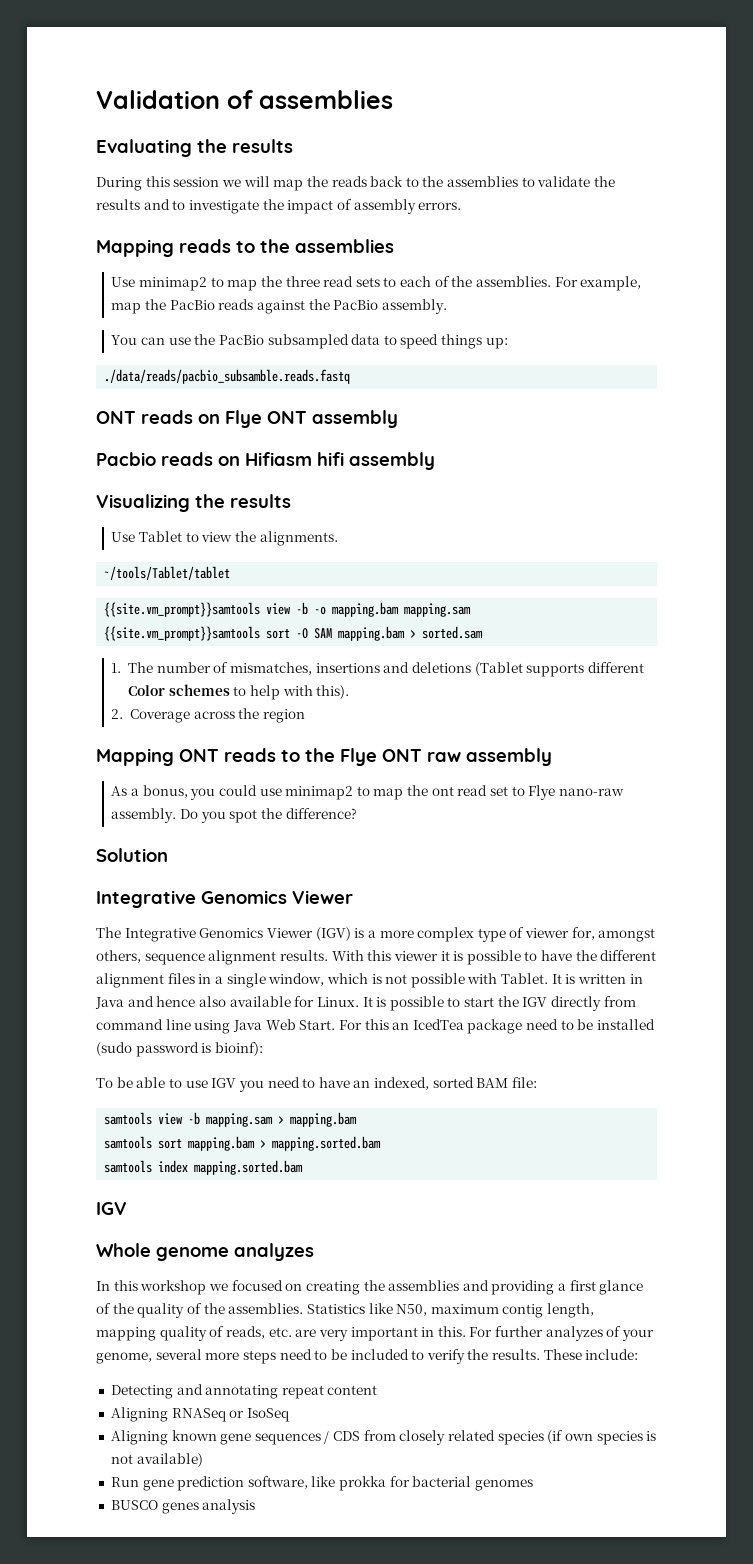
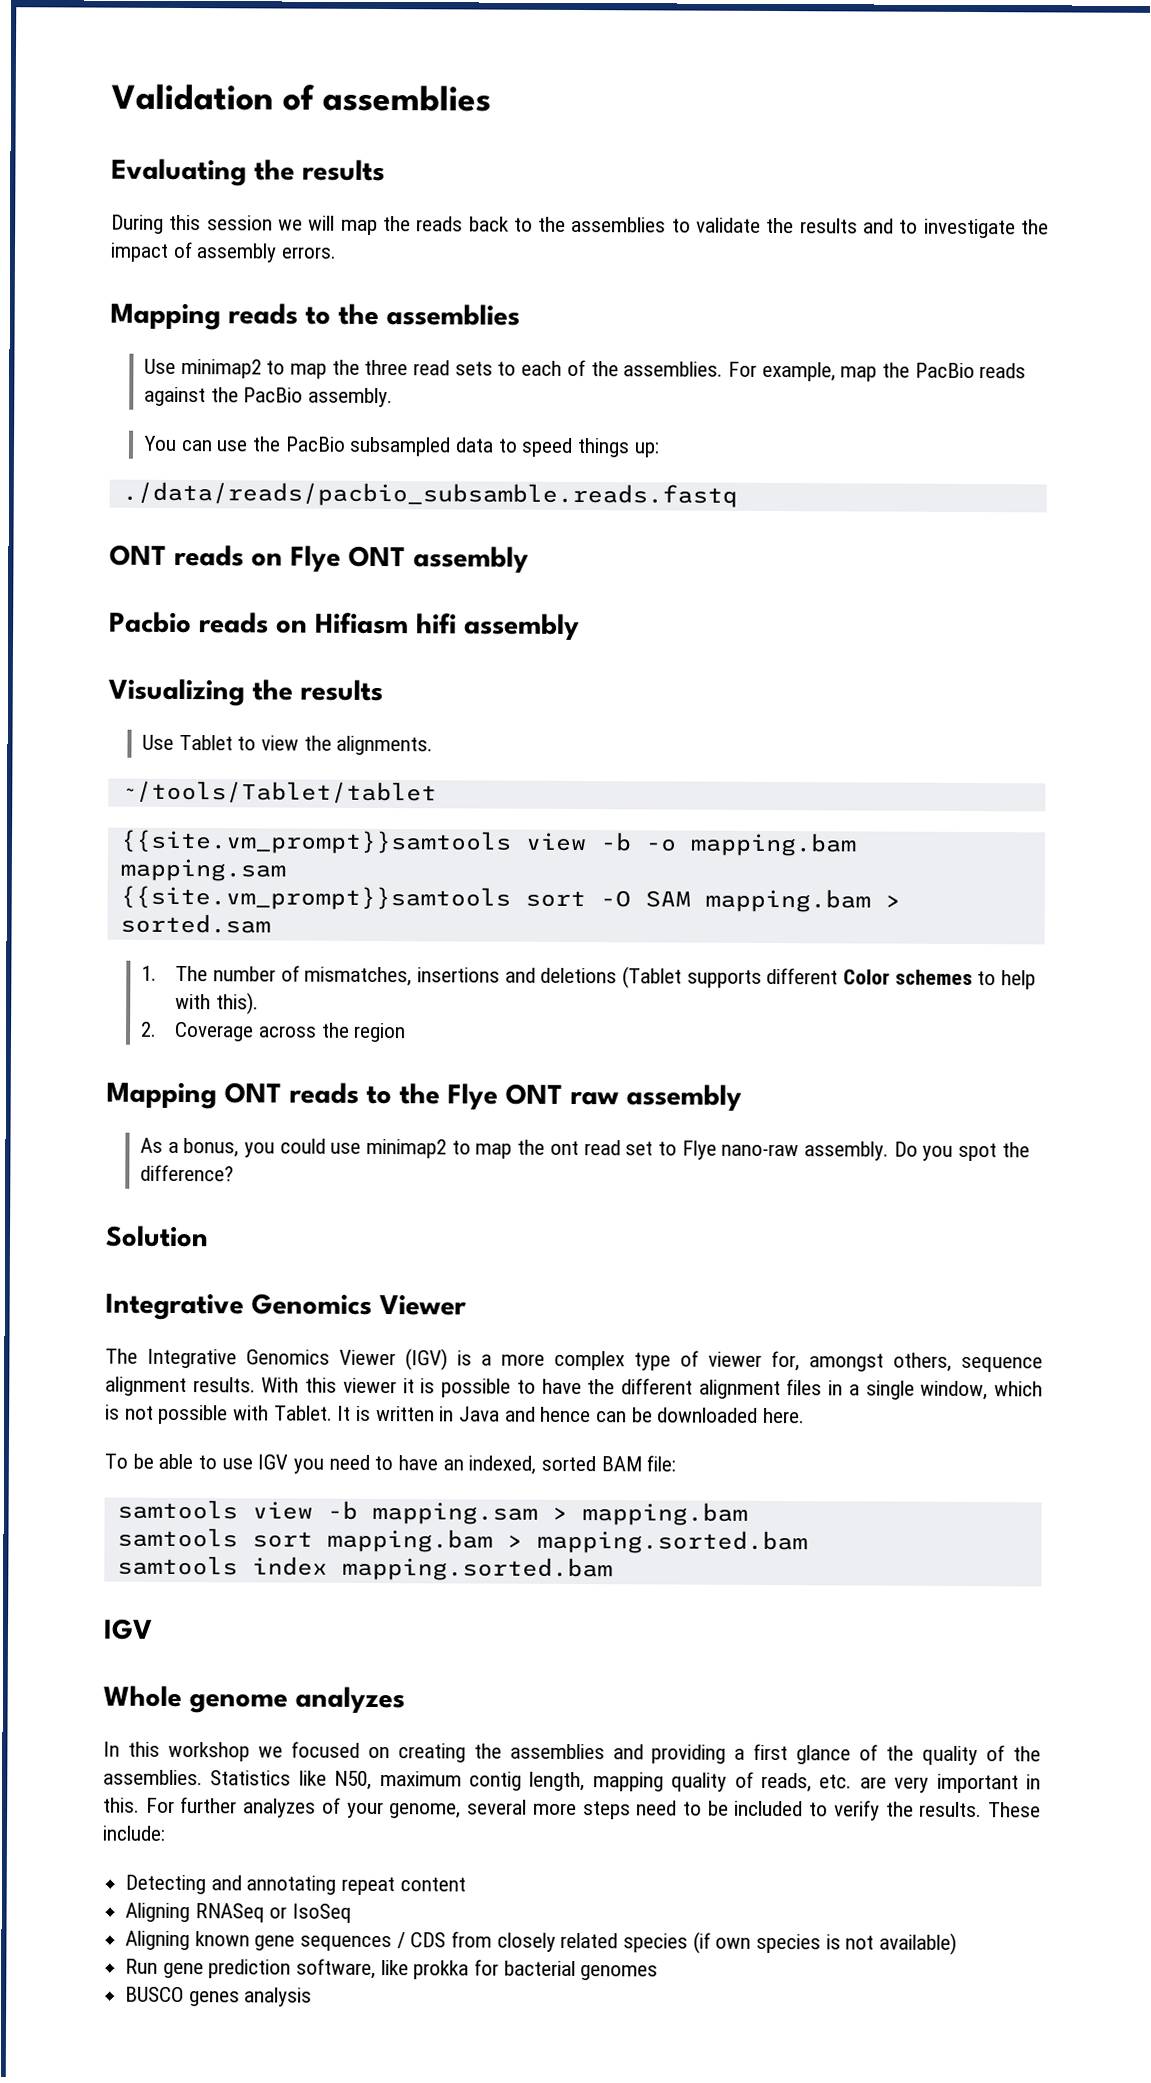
- It is written in Java and hence also available for Linux. It is possible to start the IGV directly from command line using Java Web Start. For this an IcedTea package need to be installed (sudo password is bioinf):
+ It is written in Java and hence can be downloaded here.

